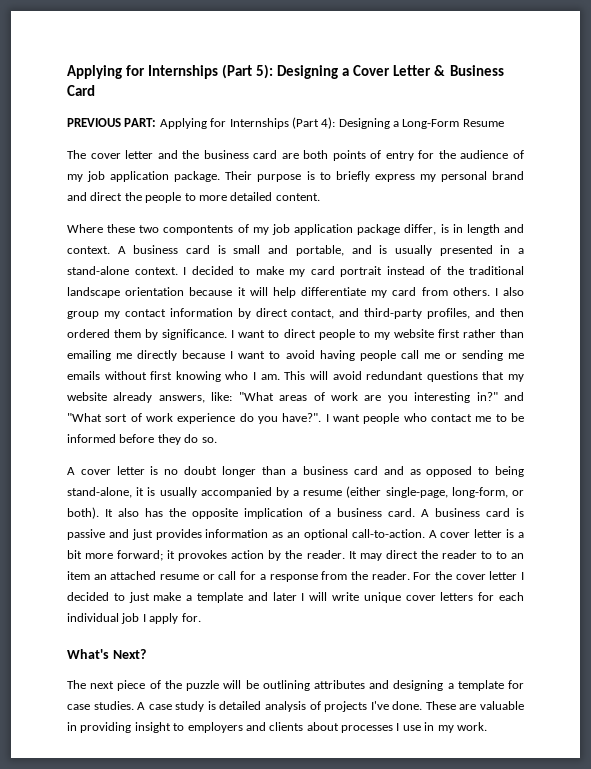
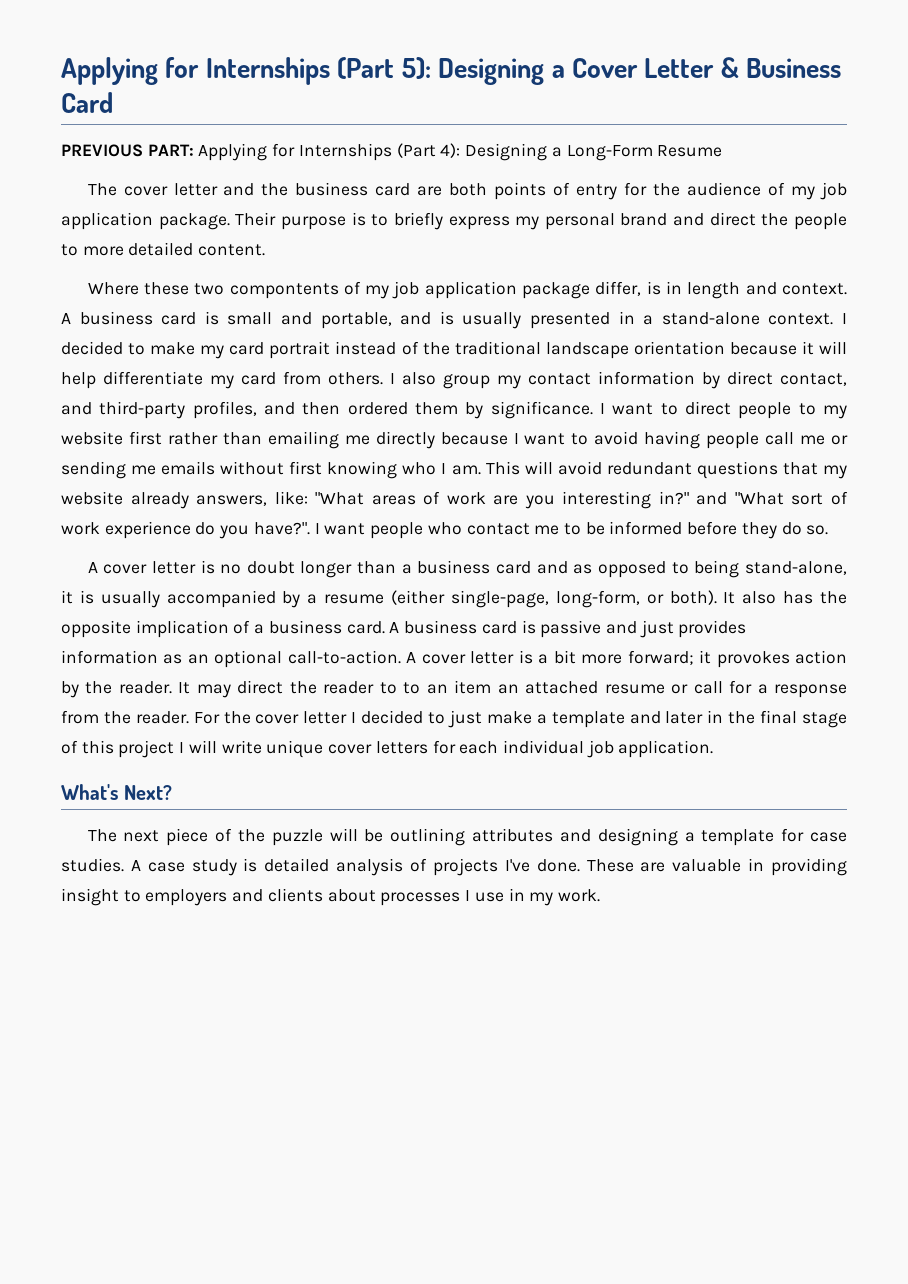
- For the cover letter I decided to just make a template and later I will write unique cover letters for each individual job I apply for.
+ For the cover letter I decided to just make a template and later in the final stage of this project I will write unique cover letters for each individual job application.

